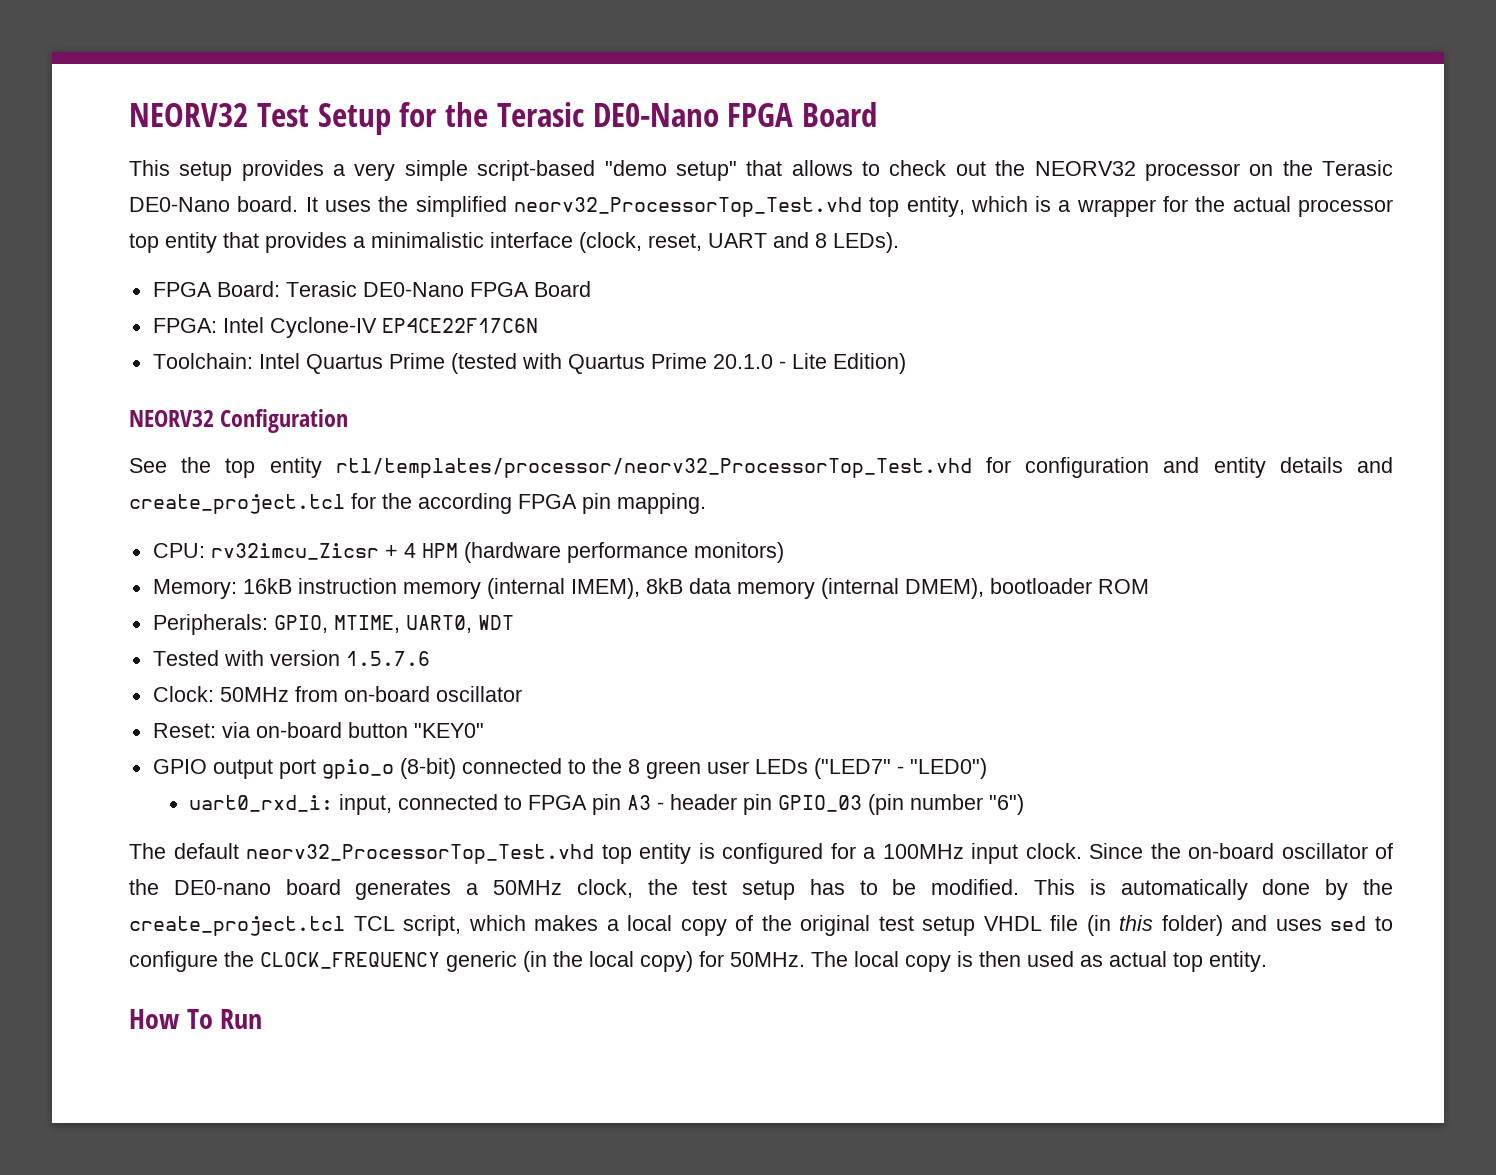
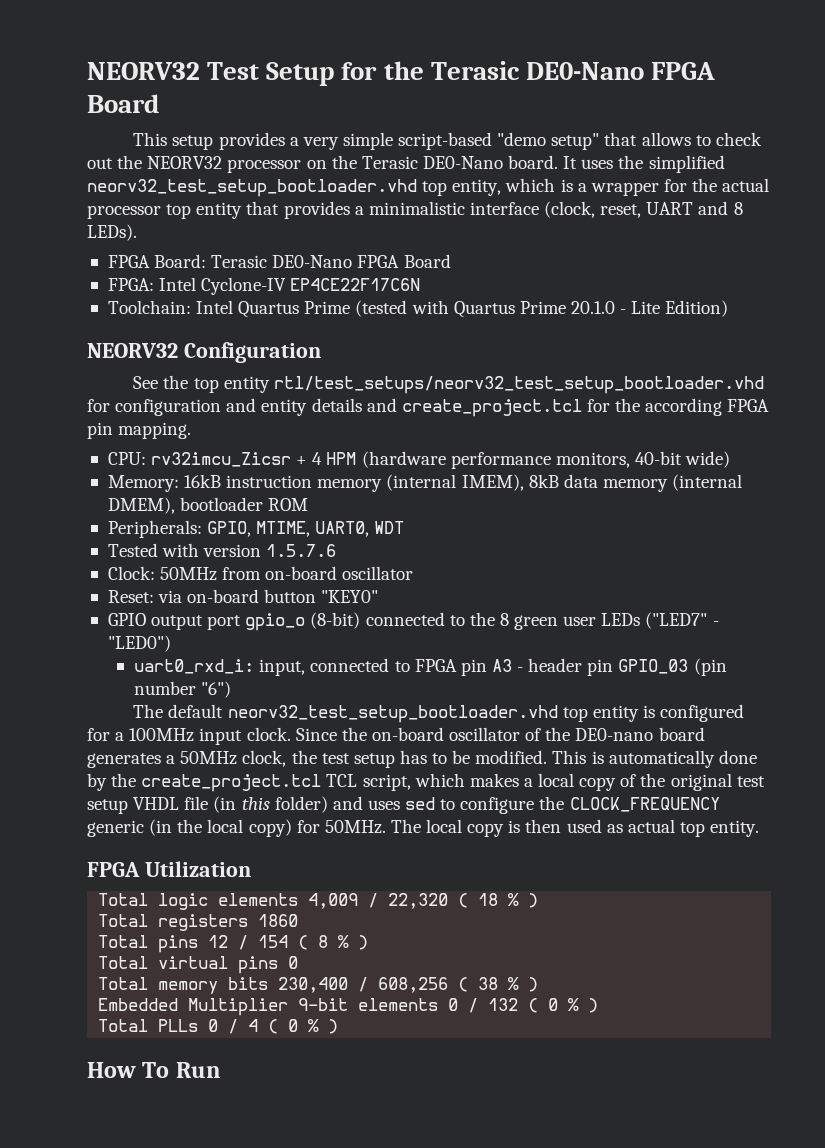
- It uses the simplified neorv32_ProcessorTop_Test.vhd top entity, which is a wrapper for the actual processor top entity that provides a minimalistic interface (clock, reset, UART and 8 LEDs).
+ It uses the simplified neorv32_test_setup_bootloader.vhd top entity, which is a wrapper for the actual processor top entity that provides a minimalistic interface (clock, reset, UART and 8 LEDs).
- See the top entity rtl/templates/processor/neorv32_ProcessorTop_Test.vhd for configuration and entity details and create_project.tcl for the according FPGA pin mapping.
+ See the top entity rtl/test_setups/neorv32_test_setup_bootloader.vhd for configuration and entity details and create_project.tcl for the according FPGA pin mapping.
- CPU: rv32imcu_Zicsr + 4 HPM (hardware performance monitors)
+ CPU: rv32imcu_Zicsr + 4 HPM (hardware performance monitors, 40-bit wide)
- The default neorv32_ProcessorTop_Test.vhd top entity is configured for a 100MHz input clock.
+ The default neorv32_test_setup_bootloader.vhd top entity is configured for a 100MHz input clock.
+ FPGA Utilization
+ Total logic elements 4,009 / 22,320 ( 18 % )
+ Total registers 1860
+ Total pins 12 / 154 ( 8 % )
+ Total virtual pins 0
+ Total memory bits 230,400 / 608,256 ( 38 % )
+ Embedded Multiplier 9-bit elements 0 / 132 ( 0 % )
+ Total PLLs 0 / 4 ( 0 % )

